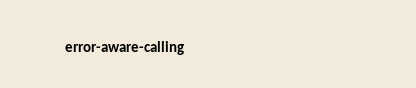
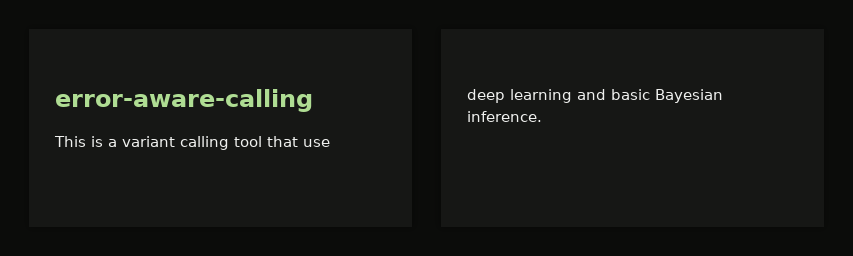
+ This is a variant calling tool that use deep learning and basic Bayesian inference.

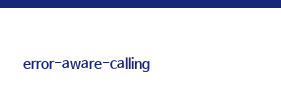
- This is a variant calling tool that use deep learning and basic Bayesian inference.

